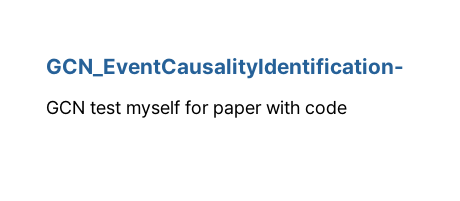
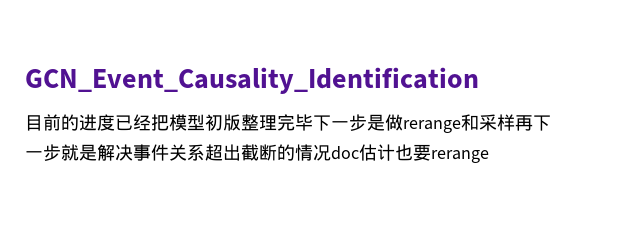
- GCN_EventCausalityIdentification-
- GCN test myself for paper with code
+ GCN_Event_Causality_Identification
+ 目前的进度已经把模型初版整理完毕下一步是做rerange和采样再下一步就是解决事件关系超出截断的情况doc估计也要rerange

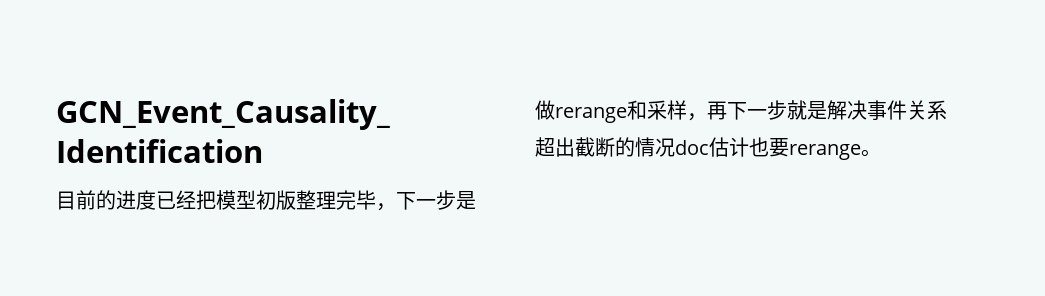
- 目前的进度已经把模型初版整理完毕下一步是做rerange和采样再下一步就是解决事件关系超出截断的情况doc估计也要rerange
+ 目前的进度已经把模型初版整理完毕，下一步是做rerange和采样，再下一步就是解决事件关系超出截断的情况doc估计也要rerange。

